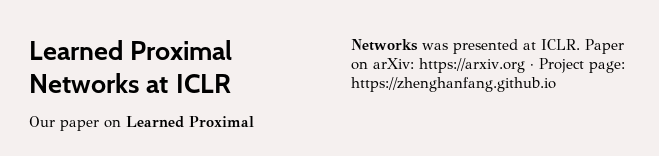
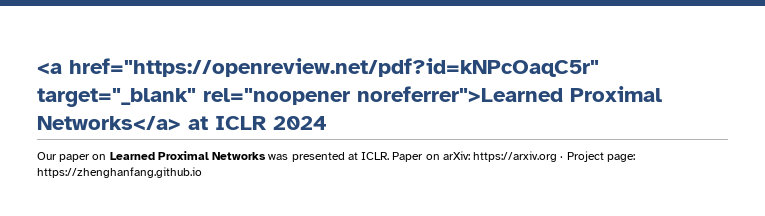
- Learned Proximal Networks at ICLR
+ <a href="https://openreview.net/pdf?id=kNPcOaqC5r" target="_blank" rel="noopener noreferrer">Learned Proximal Networks</a> at ICLR 2024

